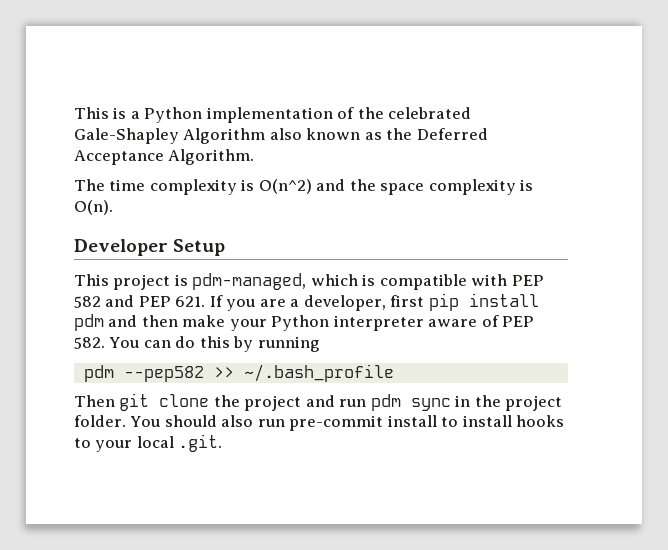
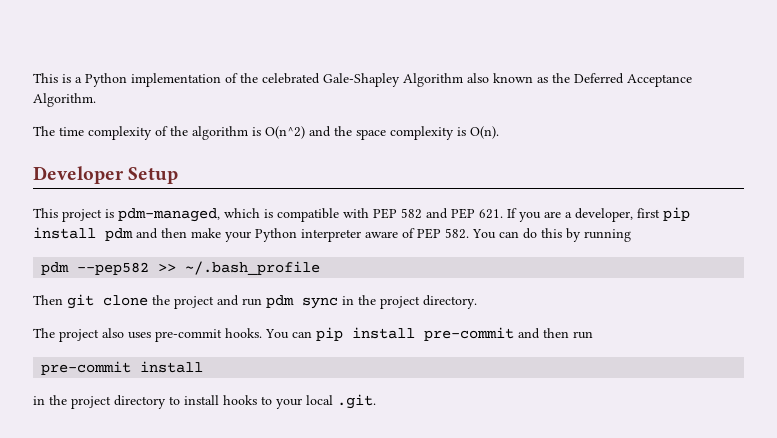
- The time complexity is O(n^2) and the space complexity is O(n).
+ The time complexity of the algorithm is O(n^2) and the space complexity is O(n).
- Then git clone the project and run pdm sync in the project folder. You should also run pre-commit install to install hooks to your local .git.
+ Then git clone the project and run pdm sync in the project directory.
+ The project also uses pre-commit hooks. You can pip install pre-commit and then run
+ pre-commit install
+ in the project directory to install hooks to your local .git.

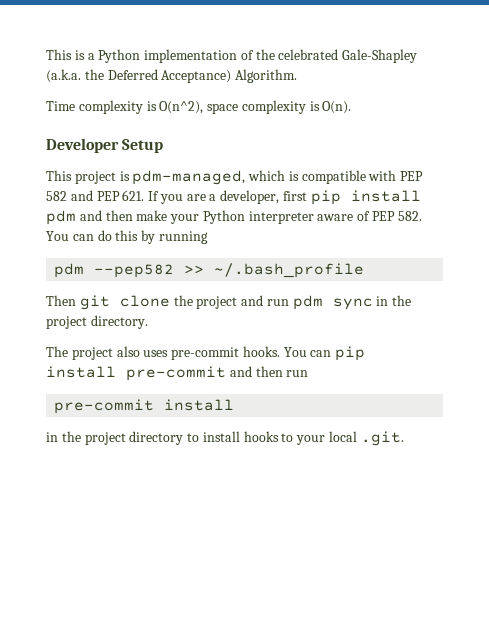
- This is a Python implementation of the celebrated Gale-Shapley Algorithm also known as the Deferred Acceptance Algorithm.
+ This is a Python implementation of the celebrated Gale-Shapley (a.k.a. the Deferred Acceptance) Algorithm.
- The time complexity of the algorithm is O(n^2) and the space complexity is O(n).
+ Time complexity is O(n^2), space complexity is O(n).

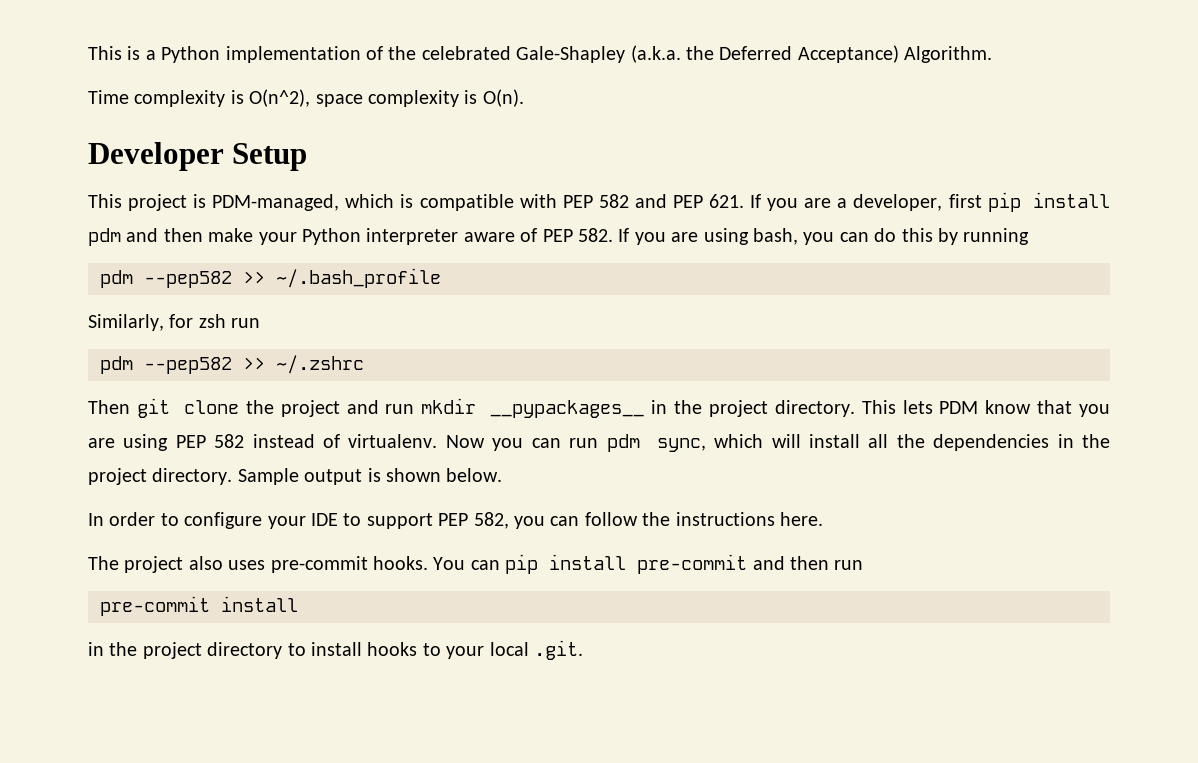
- This project is pdm-managed, which is compatible with PEP 582 and PEP 621. If you are a developer, first pip install pdm and then make your Python interpreter aware of PEP 582. You can do this by running
+ This project is PDM-managed, which is compatible with PEP 582 and PEP 621. If you are a developer, first pip install pdm and then make your Python interpreter aware of PEP 582. If you are using bash, you can do this by running
+ Similarly, for zsh run
+ pdm --pep582 >> ~/.zshrc
- Then git clone the project and run pdm sync in the project directory.
+ Then git clone the project and run mkdir __pypackages__ in the project directory. This lets PDM know that you are using PEP 582 instead of virtualenv. Now you can run pdm sync, which will install all the dependencies in the project directory. Sample output is shown below.
+ In order to configure your IDE to support PEP 582, you can follow the instructions here.

